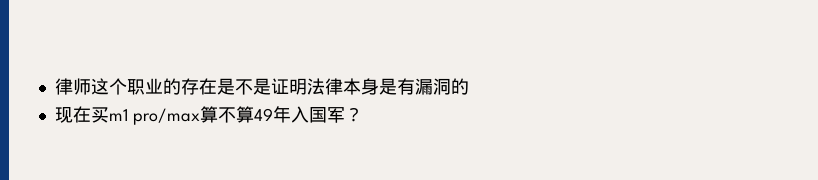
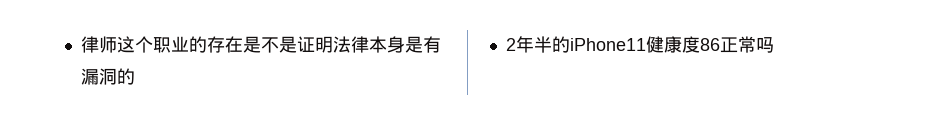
- 现在买m1 pro/max算不算49年入国军？
+ 2年半的iPhone11健康度86正常吗

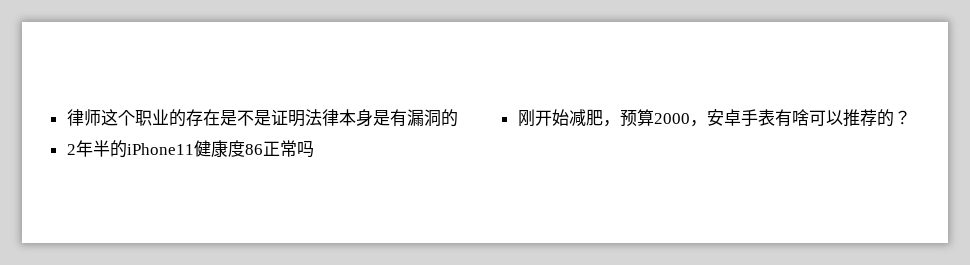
+ 刚开始减肥，预算2000，安卓手表有啥可以推荐的？

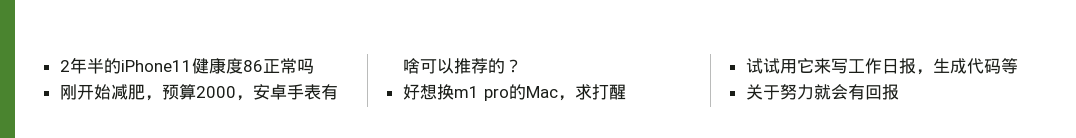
- 律师这个职业的存在是不是证明法律本身是有漏洞的
+ 好想换m1 pro的Mac，求打醒
+ 试试用它来写工作日报，生成代码等
+ 关于努力就会有回报

